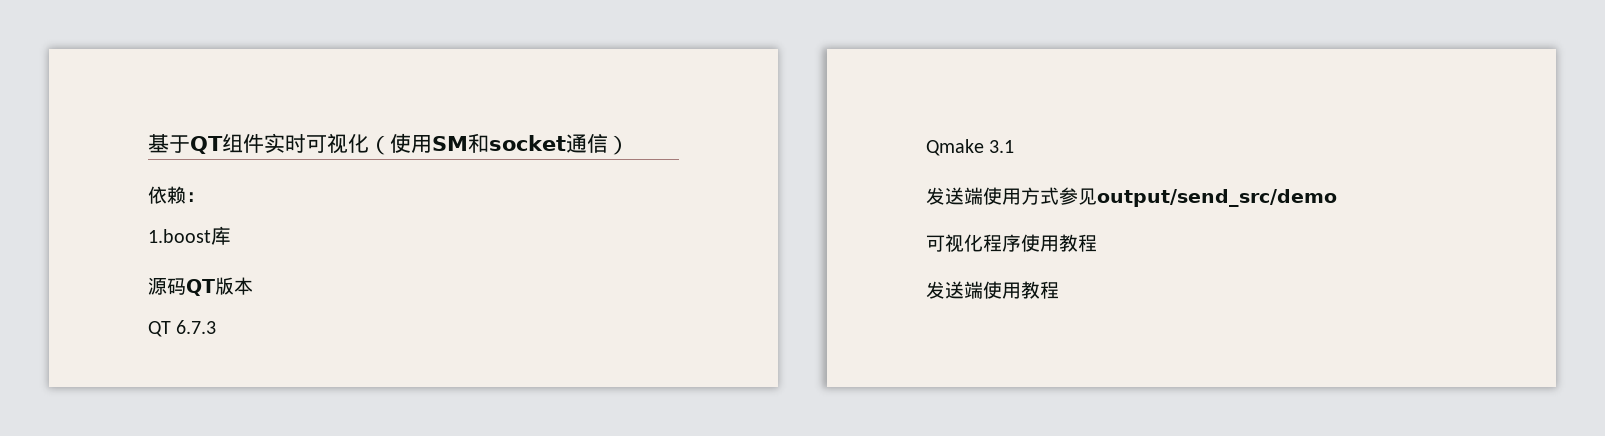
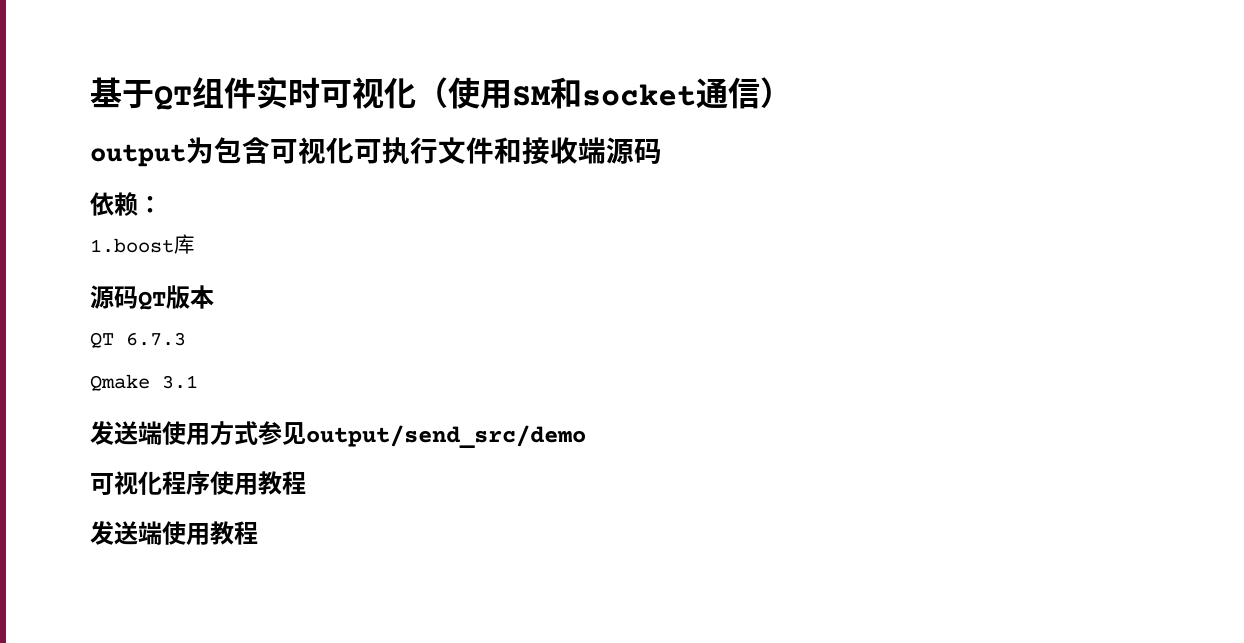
+ output为包含可视化可执行文件和接收端源码

